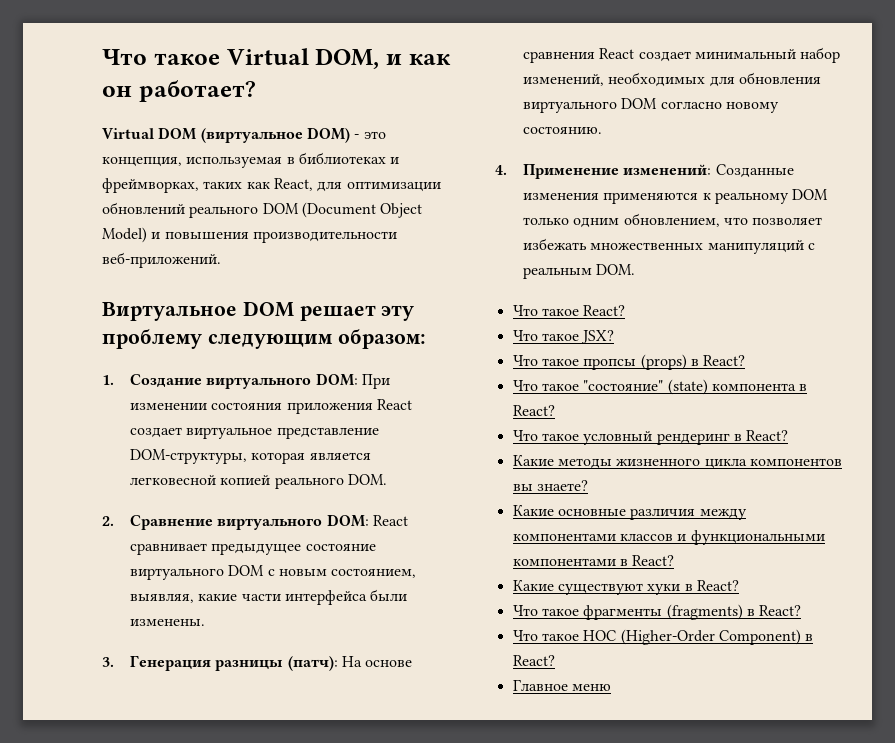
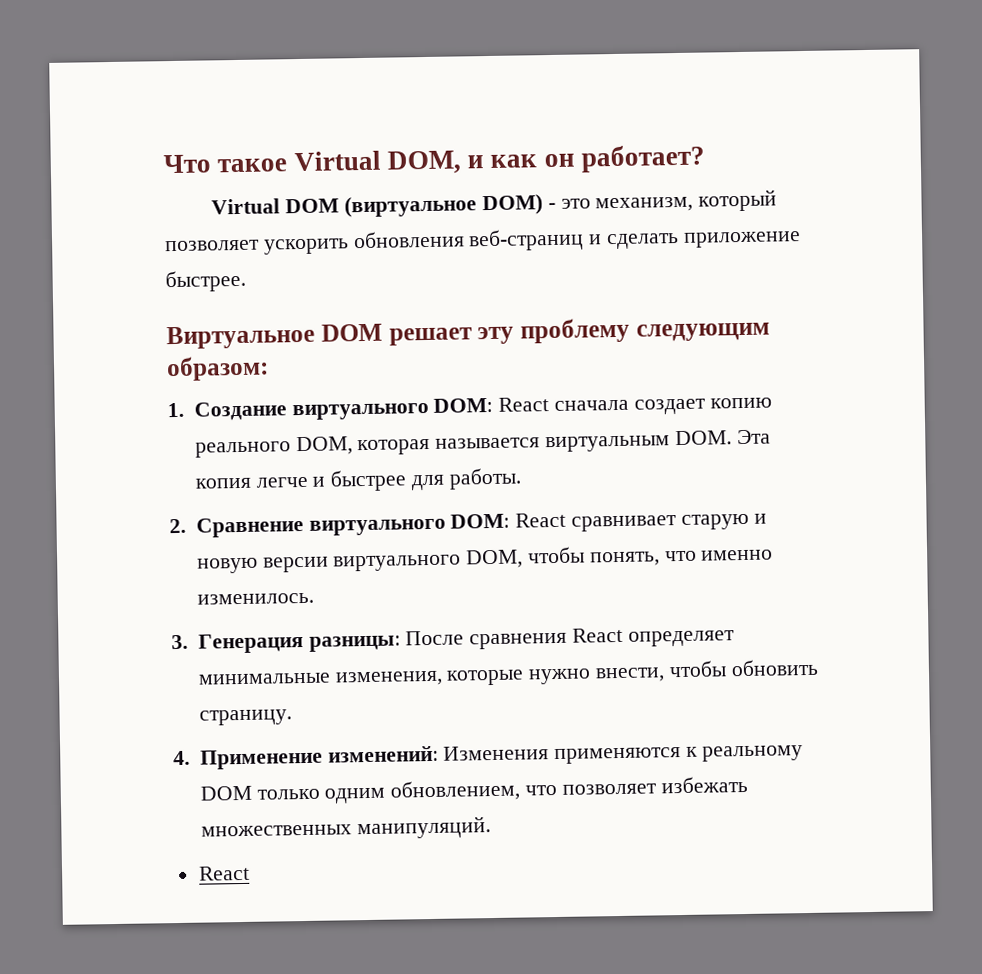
- Virtual DOM (виртуальное DOM) - это концепция, используемая в библиотеках и фреймворках, таких как React, для оптимизации обновлений реального DOM (Document Object Model) и повышения производительности веб-приложений.
+ Virtual DOM (виртуальное DOM) - это механизм, который позволяет ускорить обновления веб-страниц и сделать приложение быстрее.
- 1. Создание виртуального DOM: При изменении состояния приложения React создает виртуальное представление DOM-структуры, которая является легковесной копией реального DOM.
+ 1. Создание виртуального DOM: React сначала создает копию реального DOM, которая называется виртуальным DOM. Эта копия легче и быстрее для работы.
- 2. Сравнение виртуального DOM: React сравнивает предыдущее состояние виртуального DOM с новым состоянием, выявляя, какие части интерфейса были изменены.
- 3. Генерация разницы (патч): На основе сравнения React создает минимальный набор изменений, необходимых для обновления виртуального DOM согласно новому состоянию.
+ 2. Сравнение виртуального DOM: React сравнивает старую и новую версии виртуального DOM, чтобы понять, что именно изменилось.
+ 3. Генерация разницы: После сравнения React определяет минимальные изменения, которые нужно внести, чтобы обновить страницу.
- 4. Применение изменений: Созданные изменения применяются к реальному DOM только одним обновлением, что позволяет избежать множественных манипуляций с реальным DOM.
- Что такое React?
- Что такое JSX?
- Что такое пропсы (props) в React?
- Что такое "состояние" (state) компонента в React?
- Что такое условный рендеринг в React?
- Какие методы жизненного цикла компонентов вы знаете?
- Какие основные различия между компонентами классов и функциональными компонентами в React?
- Какие существуют хуки в React?
- Что такое фрагменты (fragments) в React?
- Что такое HOC (Higher-Order Component) в React?
- Главное меню
+ 4. Применение изменений: Изменения применяются к реальному DOM только одним обновлением, что позволяет избежать множественных манипуляций.
+ React

